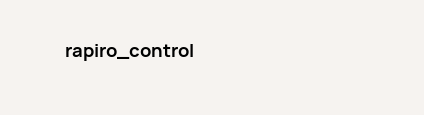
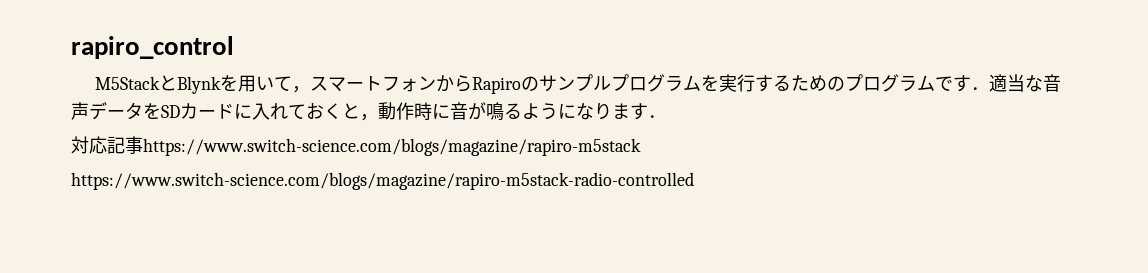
+ M5StackとBlynkを用いて，スマートフォンからRapiroのサンプルプログラムを実行するためのプログラムです．適当な音声データをSDカードに入れておくと，動作時に音が鳴るようになります．
+ 対応記事https://www.switch-science.com/blogs/magazine/rapiro-m5stack
+ https://www.switch-science.com/blogs/magazine/rapiro-m5stack-radio-controlled

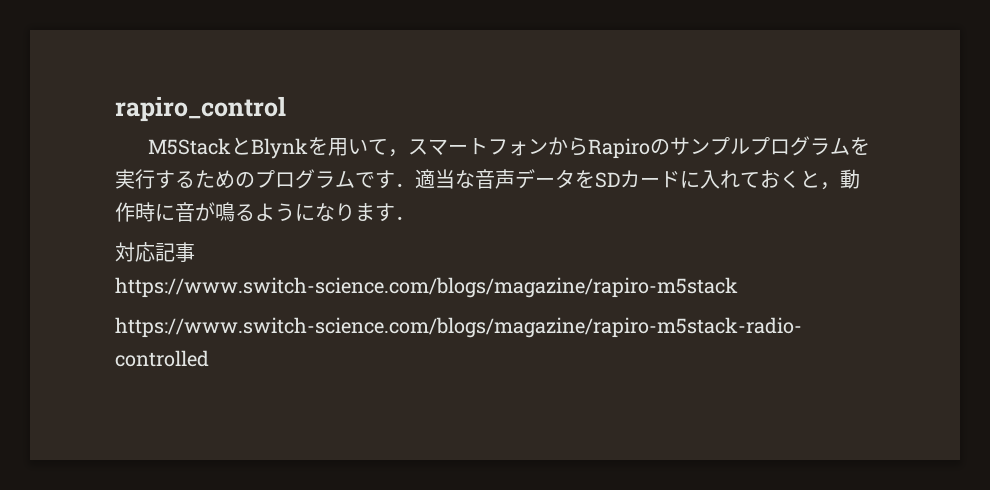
- 対応記事https://www.switch-science.com/blogs/magazine/rapiro-m5stack
+ 対応記事
+ https://www.switch-science.com/blogs/magazine/rapiro-m5stack

